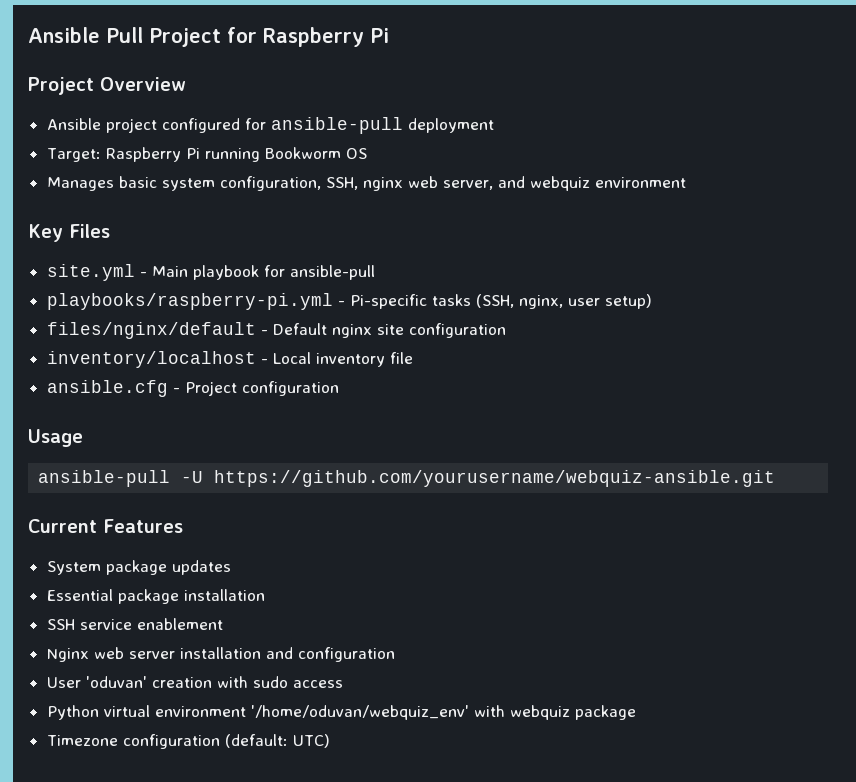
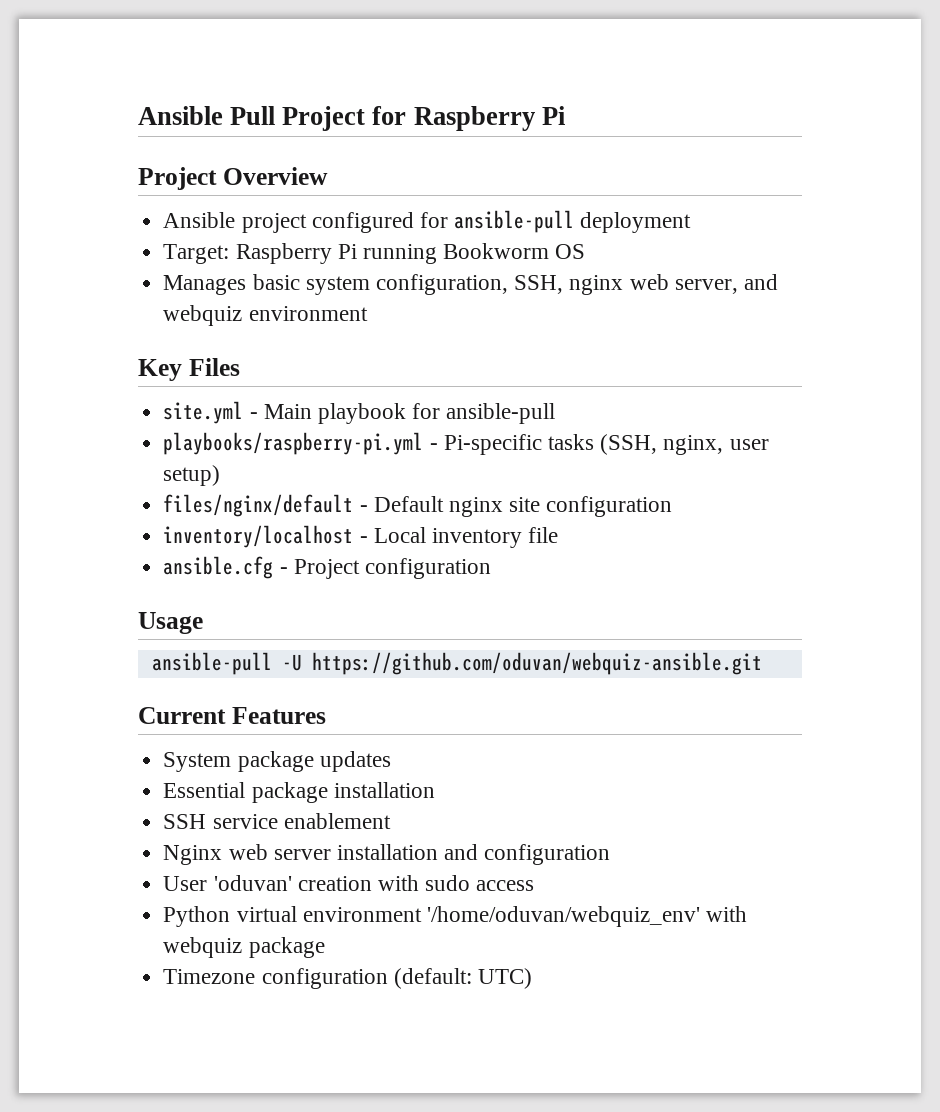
- ansible-pull -U https://github.com/yourusername/webquiz-ansible.git
+ ansible-pull -U https://github.com/oduvan/webquiz-ansible.git

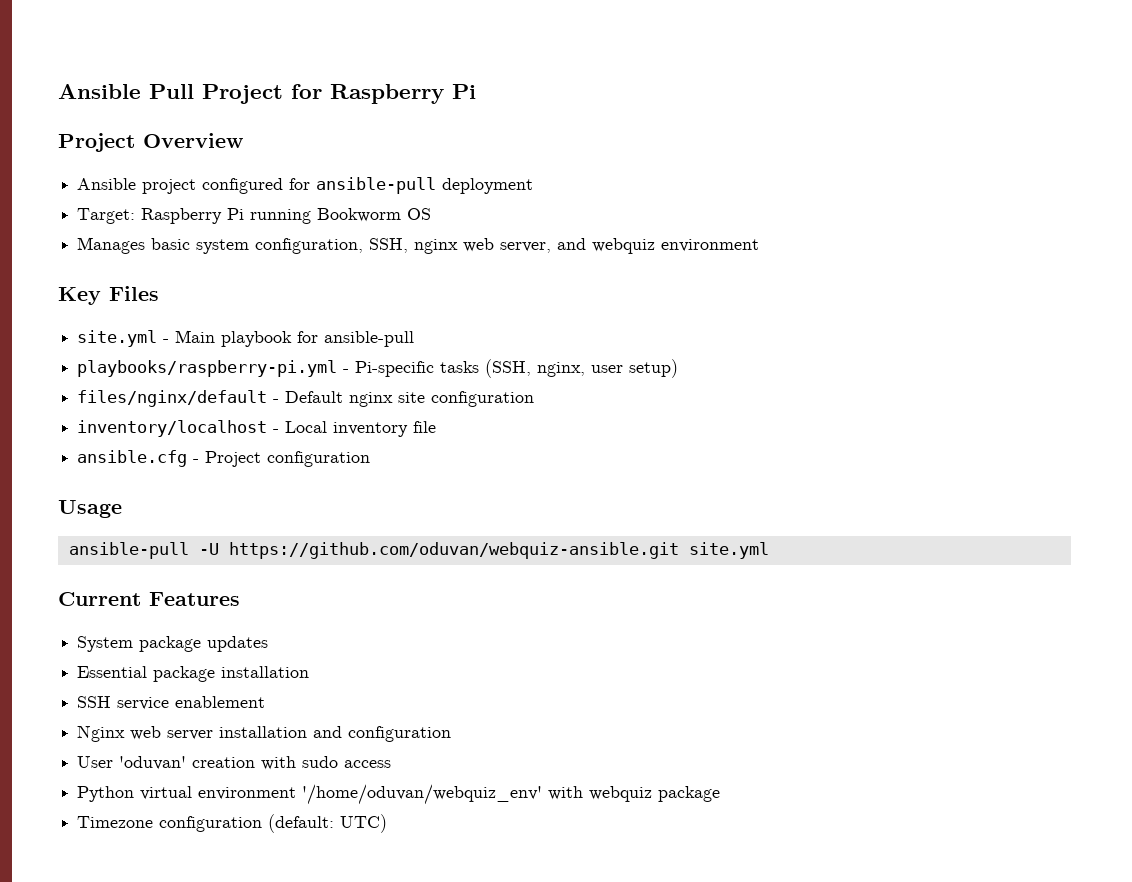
- ansible-pull -U https://github.com/oduvan/webquiz-ansible.git
+ ansible-pull -U https://github.com/oduvan/webquiz-ansible.git site.yml

